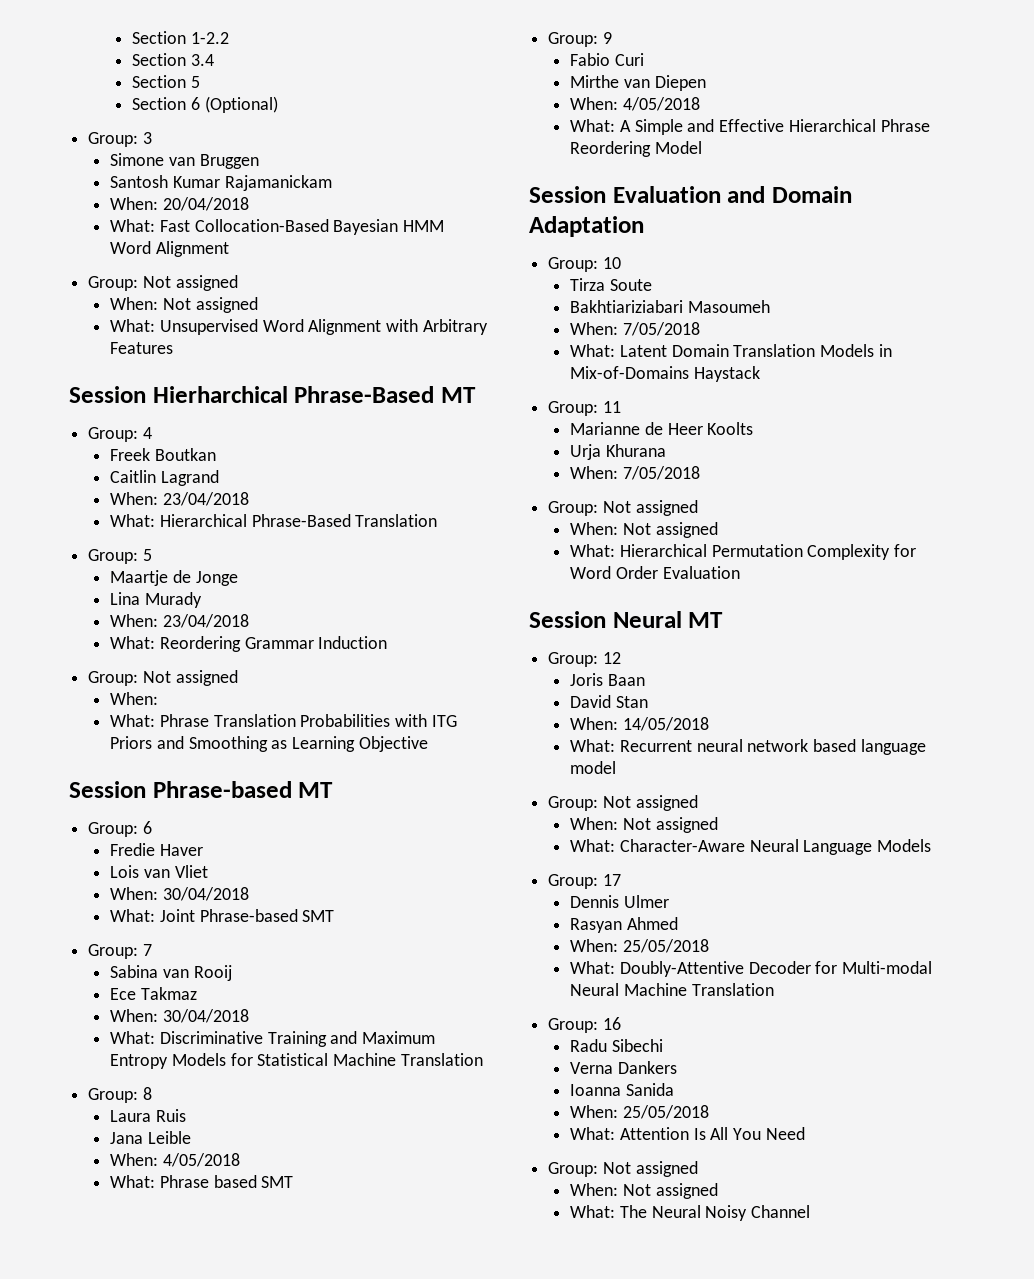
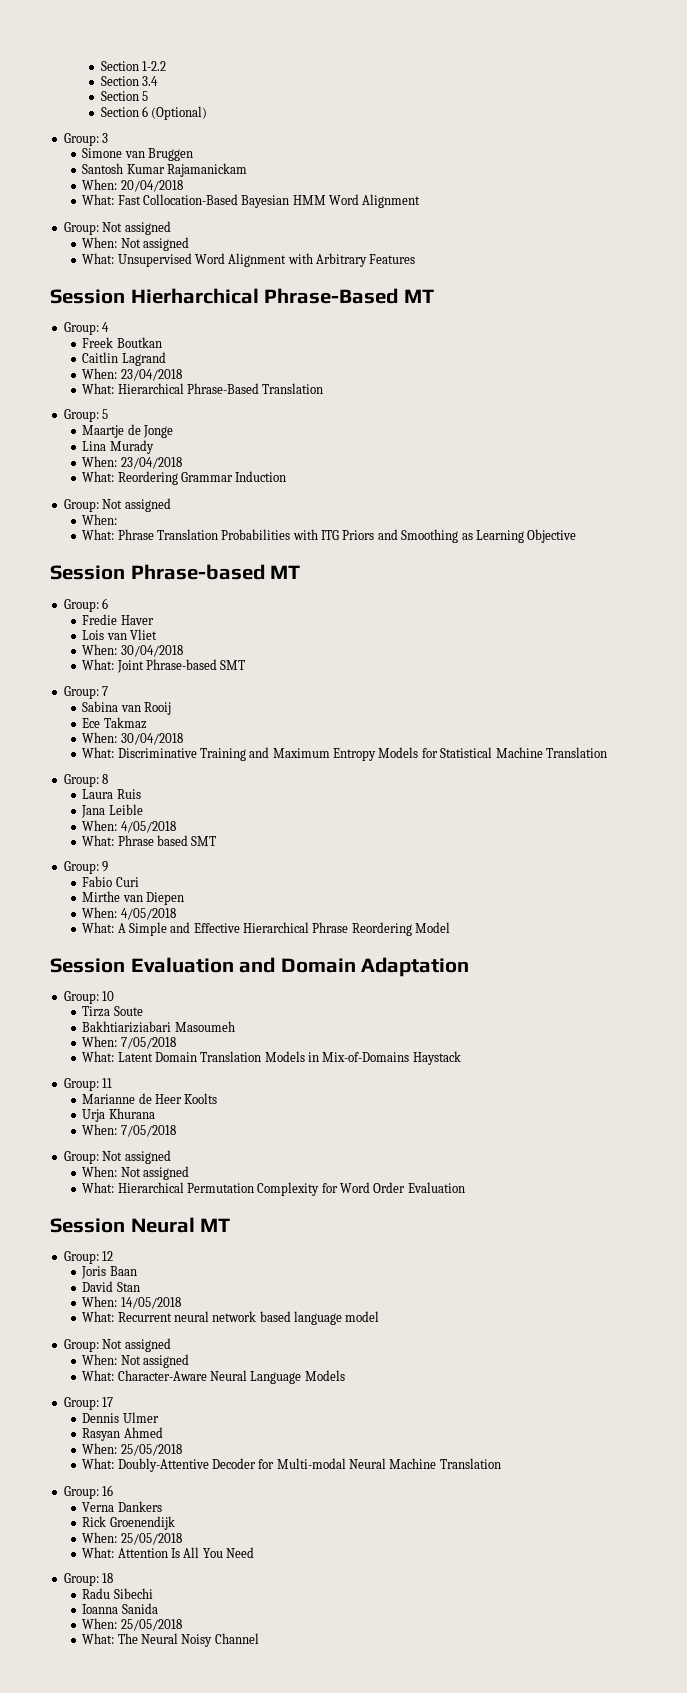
- Radu Sibechi
- Ioanna Sanida
+ Rick Groenendijk
  What: Attention Is All You Need
- Group: Not assigned
- When: Not assigned
+ Group: 18
+ Radu Sibechi
+ Ioanna Sanida
+ When: 25/05/2018

